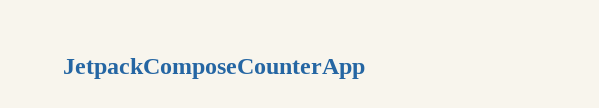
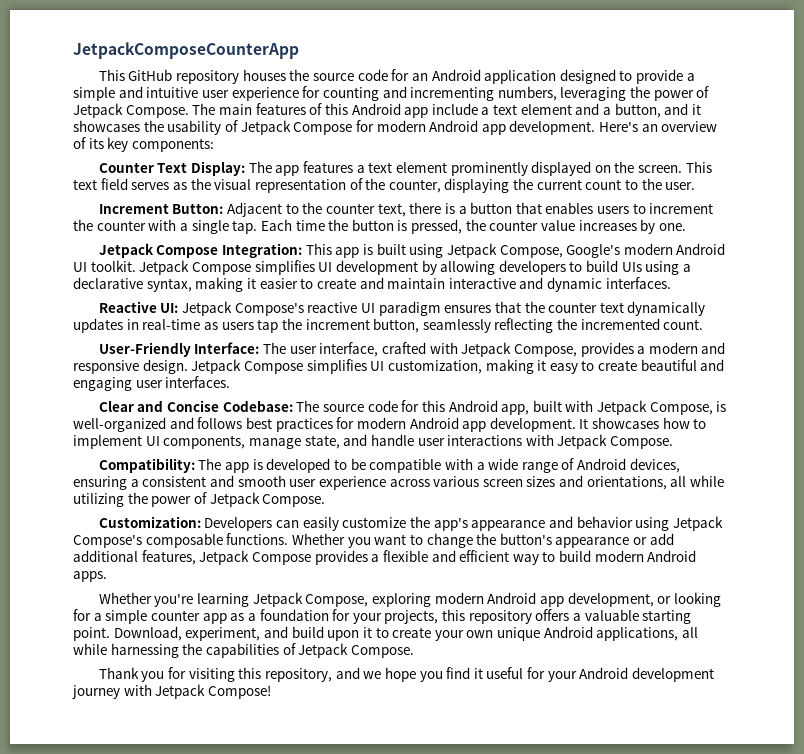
+ This GitHub repository houses the source code for an Android application designed to provide a simple and intuitive user experience for counting and incrementing numbers, leveraging the power of Jetpack Compose. The main features of this Android app include a text element and a button, and it showcases the usability of Jetpack Compose for modern Android app development. Here's an overview of its key components:
+ Counter Text Display: The app features a text element prominently displayed on the screen. This text field serves as the visual representation of the counter, displaying the current count to the user.
+ Increment Button: Adjacent to the counter text, there is a button that enables users to increment the counter with a single tap. Each time the button is pressed, the counter value increases by one.
+ Jetpack Compose Integration: This app is built using Jetpack Compose, Google's modern Android UI toolkit. Jetpack Compose simplifies UI development by allowing developers to build UIs using a declarative syntax, making it easier to create and maintain interactive and dynamic interfaces.
+ Reactive UI: Jetpack Compose's reactive UI paradigm ensures that the counter text dynamically updates in real-time as users tap the increment button, seamlessly reflecting the incremented count.
+ User-Friendly Interface: The user interface, crafted with Jetpack Compose, provides a modern and responsive design. Jetpack Compose simplifies UI customization, making it easy to create beautiful and engaging user interfaces.
+ Clear and Concise Codebase: The source code for this Android app, built with Jetpack Compose, is well-organized and follows best practices for modern Android app development. It showcases how to implement UI components, manage state, and handle user interactions with Jetpack Compose.
+ Compatibility: The app is developed to be compatible with a wide range of Android devices, ensuring a consistent and smooth user experience across various screen sizes and orientations, all while utilizing the power of Jetpack Compose.
+ Customization: Developers can easily customize the app's appearance and behavior using Jetpack Compose's composable functions. Whether you want to change the button's appearance or add additional features, Jetpack Compose provides a flexible and efficient way to build modern Android apps.
+ Whether you're learning Jetpack Compose, exploring modern Android app development, or looking for a simple counter app as a foundation for your projects, this repository offers a valuable starting point. Download, experiment, and build upon it to create your own unique Android applications, all while harnessing the capabilities of Jetpack Compose.
+ Thank you for visiting this repository, and we hope you find it useful for your Android development journey with Jetpack Compose!

